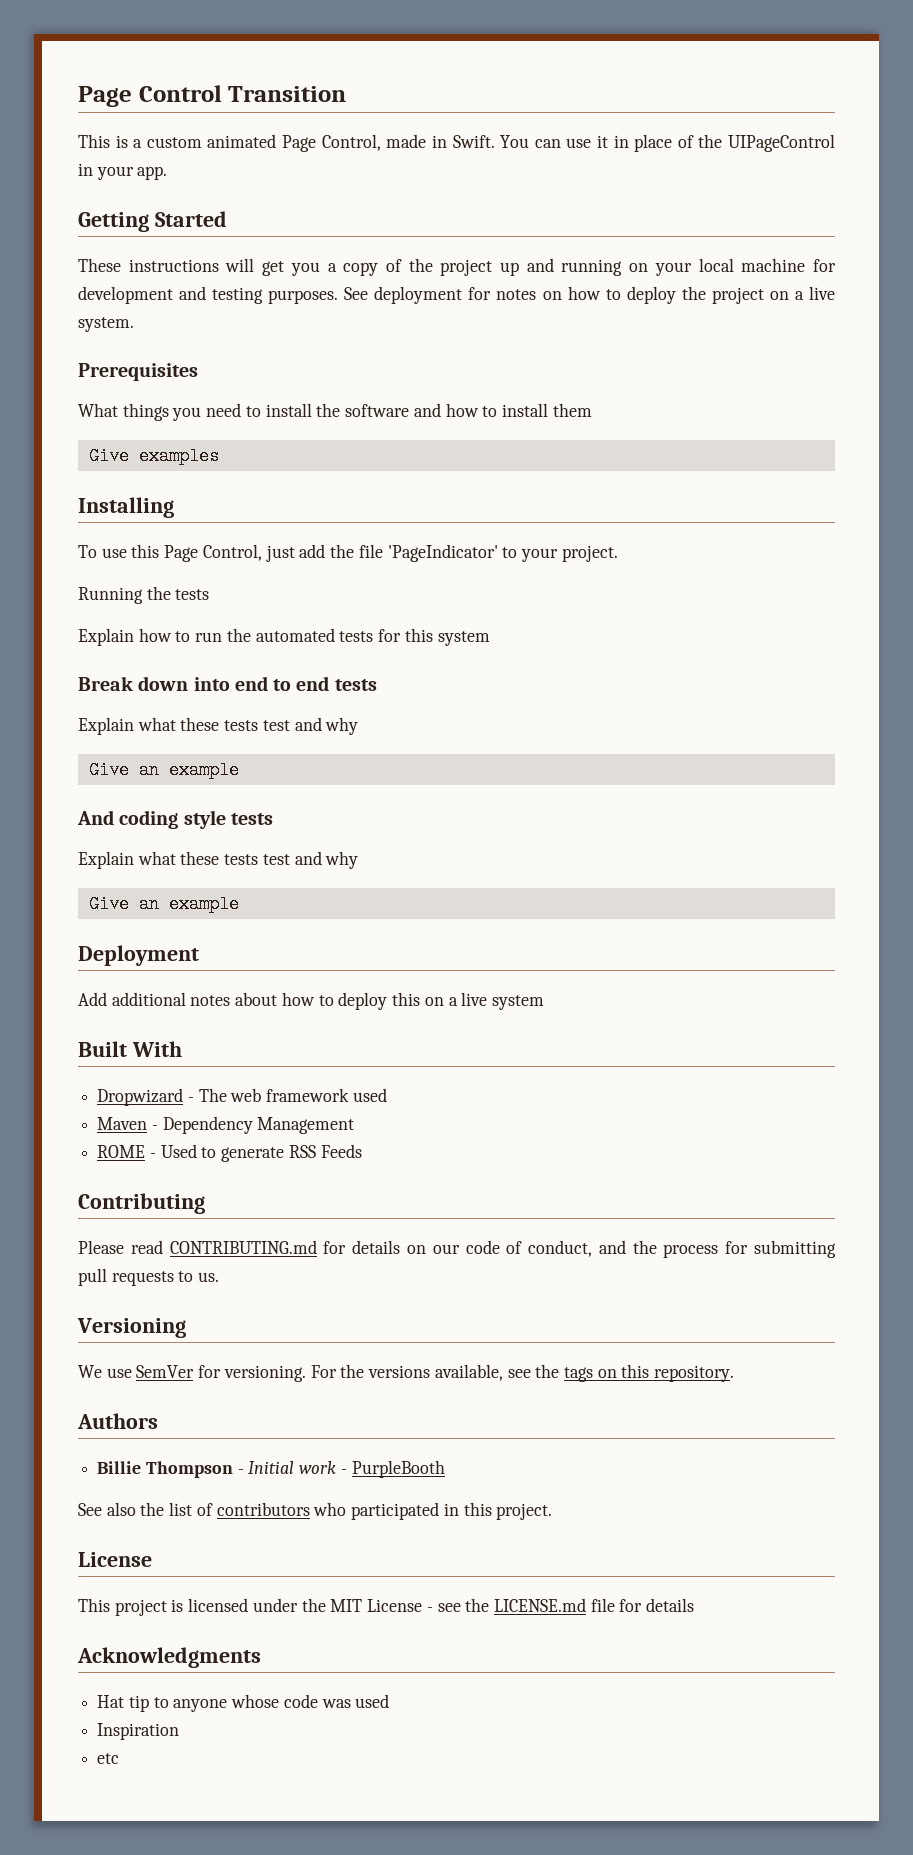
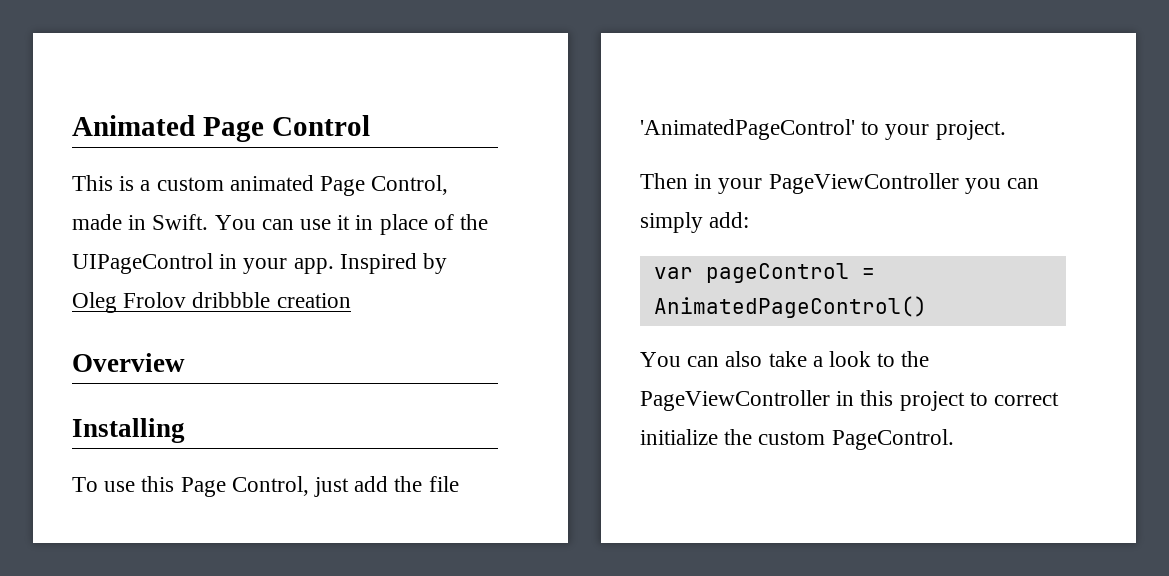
- Page Control Transition
+ Animated Page Control
- You can use it in place of the UIPageControl in your app.
- Getting Started
- These instructions will get you a copy of the project up and running on your local machine for development and testing purposes. See deployment for notes on how to deploy the project on a live system.
- Prerequisites
- What things you need to install the software and how to install them
- Give examples
+ You can use it in place of the UIPageControl in your app. Inspired by Oleg Frolov dribbble creation
+ Overview
- To use this Page Control, just add the file 'PageIndicator' to your project.
+ To use this Page Control, just add the file 'AnimatedPageControl' to your project.
- Running the tests
- Explain how to run the automated tests for this system
- Break down into end to end tests
- Explain what these tests test and why
- Give an example
- And coding style tests
- Explain what these tests test and why
- Give an example
- Deployment
- Add additional notes about how to deploy this on a live system
- Built With
- Dropwizard - The web framework used
- Maven - Dependency Management
- ROME - Used to generate RSS Feeds
- Contributing
- Please read CONTRIBUTING.md for details on our code of conduct, and the process for submitting pull requests to us.
- Versioning
- We use SemVer for versioning. For the versions available, see the tags on this repository.
- Authors
- Billie Thompson - Initial work - PurpleBooth
- See also the list of contributors who participated in this project.
- License
- This project is licensed under the MIT License - see the LICENSE.md file for details
- Acknowledgments
- Hat tip to anyone whose code was used
- Inspiration
- etc
+ Then in your PageViewController you can simply add:
+ var pageControl = AnimatedPageControl()
+ You can also take a look to the PageViewController in this project to correct initialize the custom PageControl.

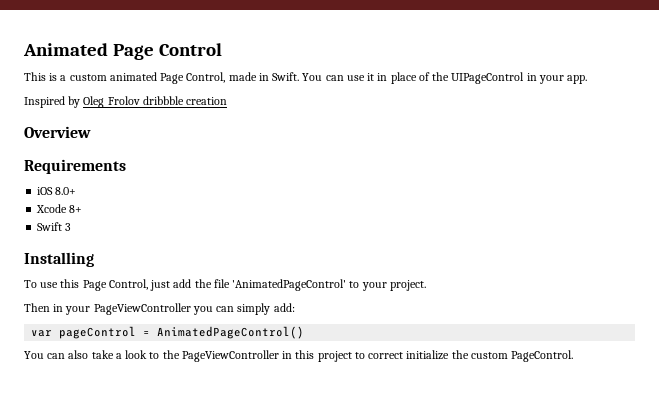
- You can use it in place of the UIPageControl in your app. Inspired by Oleg Frolov dribbble creation
+ You can use it in place of the UIPageControl in your app.
+ Inspired by Oleg Frolov dribbble creation
+ Requirements
+ iOS 8.0+
+ Xcode 8+
+ Swift 3

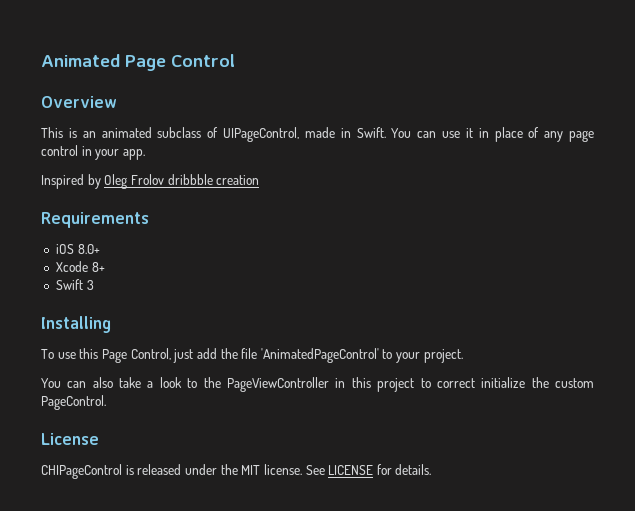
+ Overview
- This is a custom animated Page Control, made in Swift.
+ This is an animated subclass of UIPageControl, made in Swift.
- You can use it in place of the UIPageControl in your app.
+ You can use it in place of any page control in your app.
- Overview
- Then in your PageViewController you can simply add:
- var pageControl = AnimatedPageControl()
+ License
+ CHIPageControl is released under the MIT license. See LICENSE for details.

